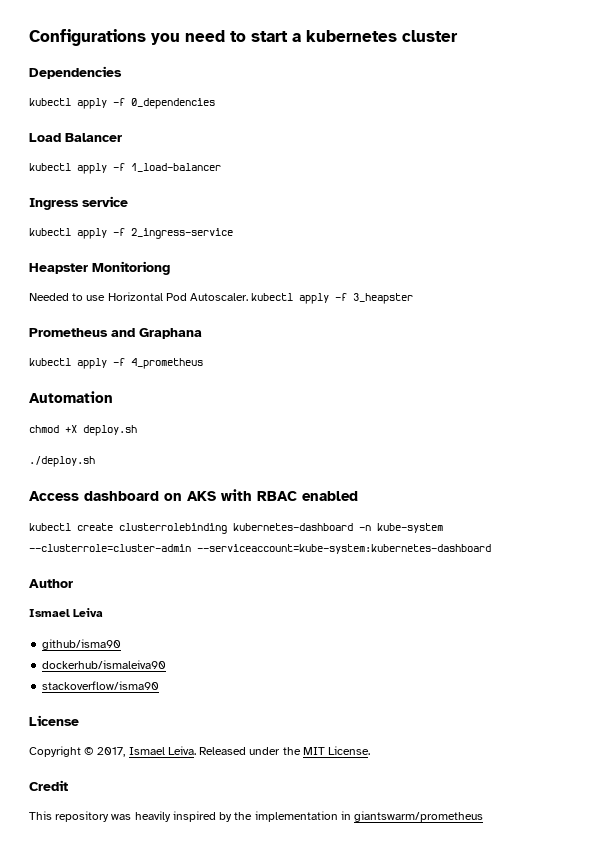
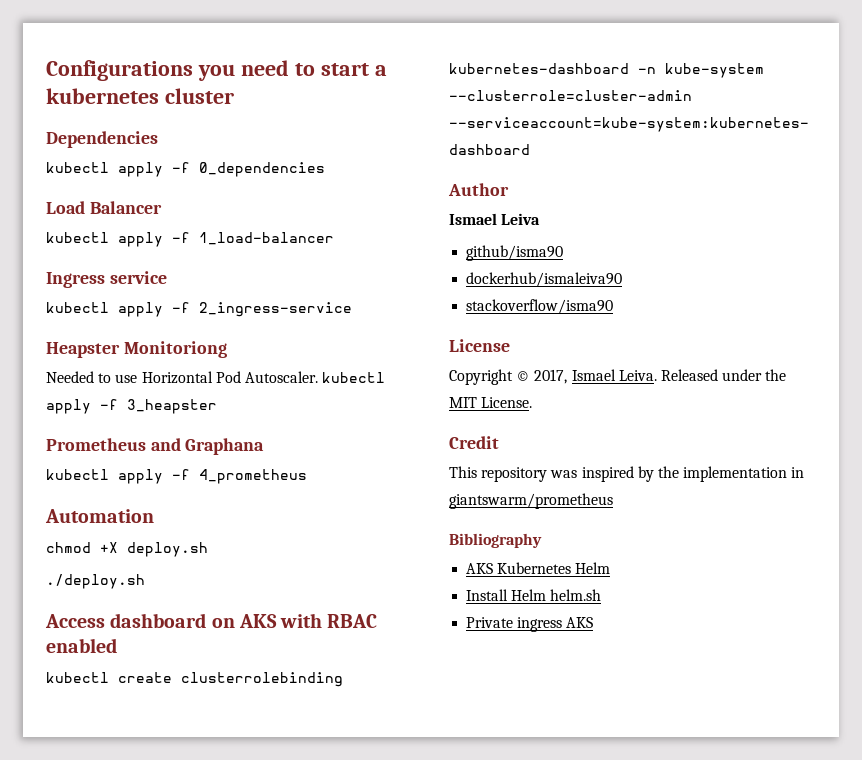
- This repository was heavily inspired by the implementation in giantswarm/prometheus
+ This repository was inspired by the implementation in giantswarm/prometheus
+ Bibliography
+ AKS Kubernetes Helm
+ Install Helm helm.sh
+ Private ingress AKS

